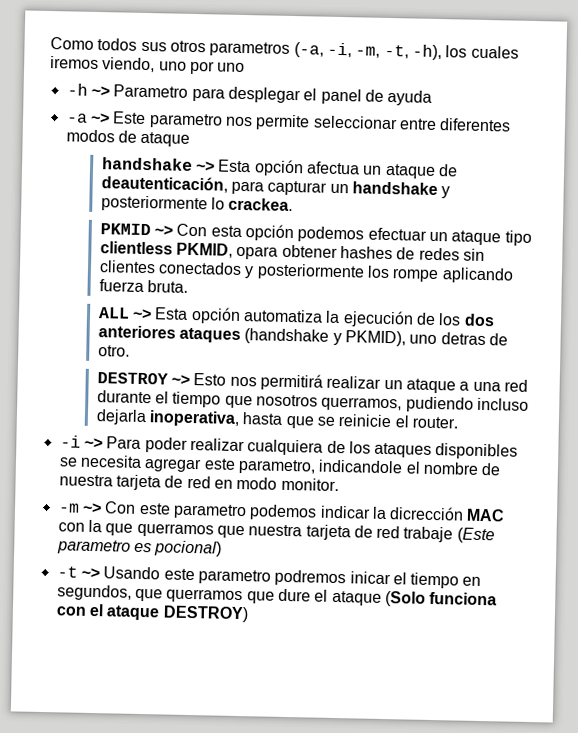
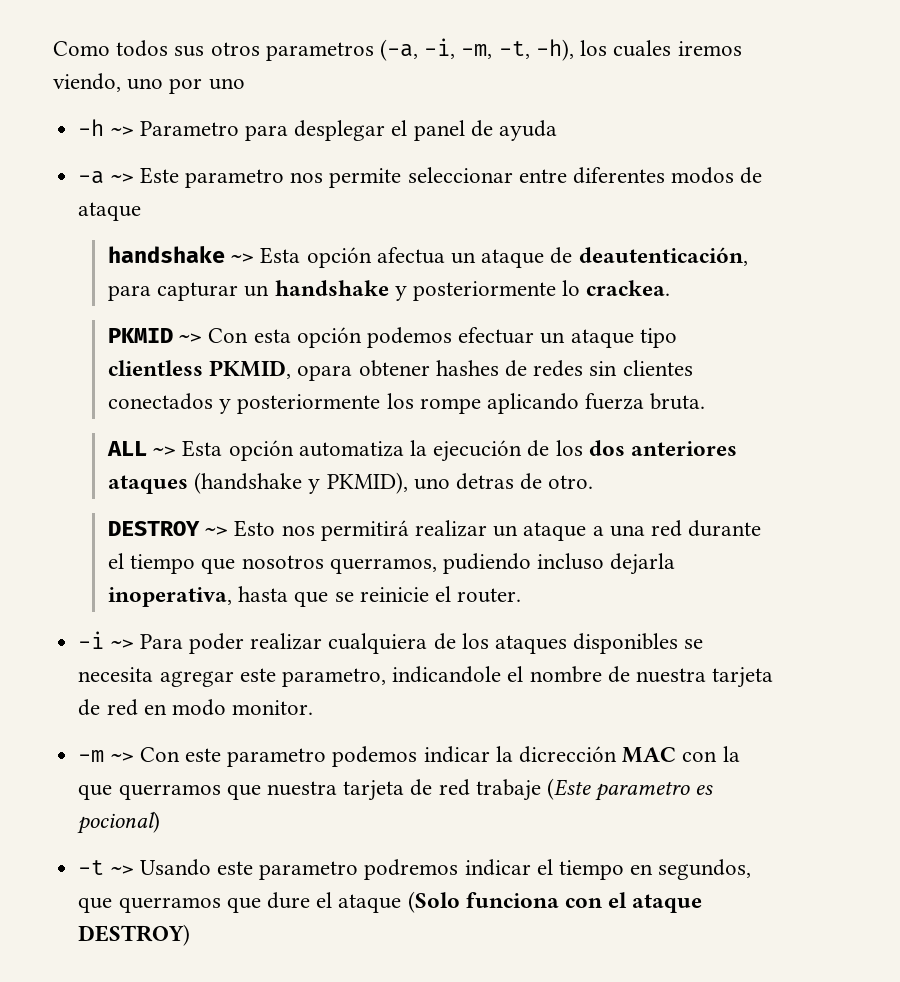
- -t ~> Usando este parametro podremos inicar el tiempo en segundos, que querramos que dure el ataque (Solo funciona con el ataque DESTROY)
+ -t ~> Usando este parametro podremos indicar el tiempo en segundos, que querramos que dure el ataque (Solo funciona con el ataque DESTROY)

